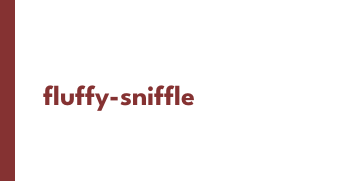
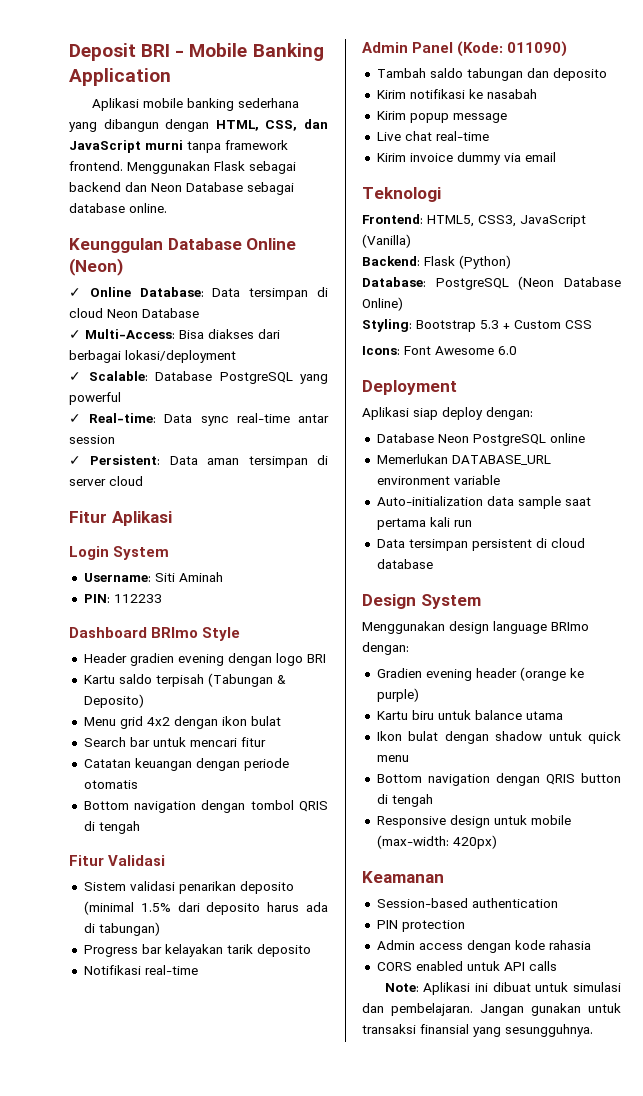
- fluffy-sniffle
+ Deposit BRI - Mobile Banking Application
+ Aplikasi mobile banking sederhana yang dibangun dengan HTML, CSS, dan JavaScript murni tanpa framework frontend. Menggunakan Flask sebagai backend dan Neon Database sebagai database online.
+ Keunggulan Database Online (Neon)
+ ✓ Online Database: Data tersimpan di cloud Neon Database
+ ✓ Multi-Access: Bisa diakses dari berbagai lokasi/deployment
+ ✓ Scalable: Database PostgreSQL yang powerful
+ ✓ Real-time: Data sync real-time antar session
+ ✓ Persistent: Data aman tersimpan di server cloud
+ Fitur Aplikasi
+ Login System
+ Username: Siti Aminah
+ PIN: 112233
+ Dashboard BRImo Style
+ Header gradien evening dengan logo BRI
+ Kartu saldo terpisah (Tabungan & Deposito)
+ Menu grid 4x2 dengan ikon bulat
+ Search bar untuk mencari fitur
+ Catatan keuangan dengan periode otomatis
+ Bottom navigation dengan tombol QRIS di tengah
+ Fitur Validasi
+ Sistem validasi penarikan deposito (minimal 1.5% dari deposito harus ada di tabungan)
+ Progress bar kelayakan tarik deposito
+ Notifikasi real-time
+ Admin Panel (Kode: 011090)
+ Tambah saldo tabungan dan deposito
+ Kirim notifikasi ke nasabah
+ Kirim popup message
+ Live chat real-time
+ Kirim invoice dummy via email
+ Teknologi
+ Frontend: HTML5, CSS3, JavaScript (Vanilla)
+ Backend: Flask (Python)
+ Database: PostgreSQL (Neon Database Online)
+ Styling: Bootstrap 5.3 + Custom CSS
+ Icons: Font Awesome 6.0
+ Deployment
+ Aplikasi siap deploy dengan:
+ Database Neon PostgreSQL online
+ Memerlukan DATABASE_URL environment variable
+ Auto-initialization data sample saat pertama kali run
+ Data tersimpan persistent di cloud database
+ Design System
+ Menggunakan design language BRImo dengan:
+ Gradien evening header (orange ke purple)
+ Kartu biru untuk balance utama
+ Ikon bulat dengan shadow untuk quick menu
+ Bottom navigation dengan QRIS button di tengah
+ Responsive design untuk mobile (max-width: 420px)
+ Keamanan
+ Session-based authentication
+ PIN protection
+ Admin access dengan kode rahasia
+ CORS enabled untuk API calls
+ Note: Aplikasi ini dibuat untuk simulasi dan pembelajaran. Jangan gunakan untuk transaksi finansial yang sesungguhnya.

